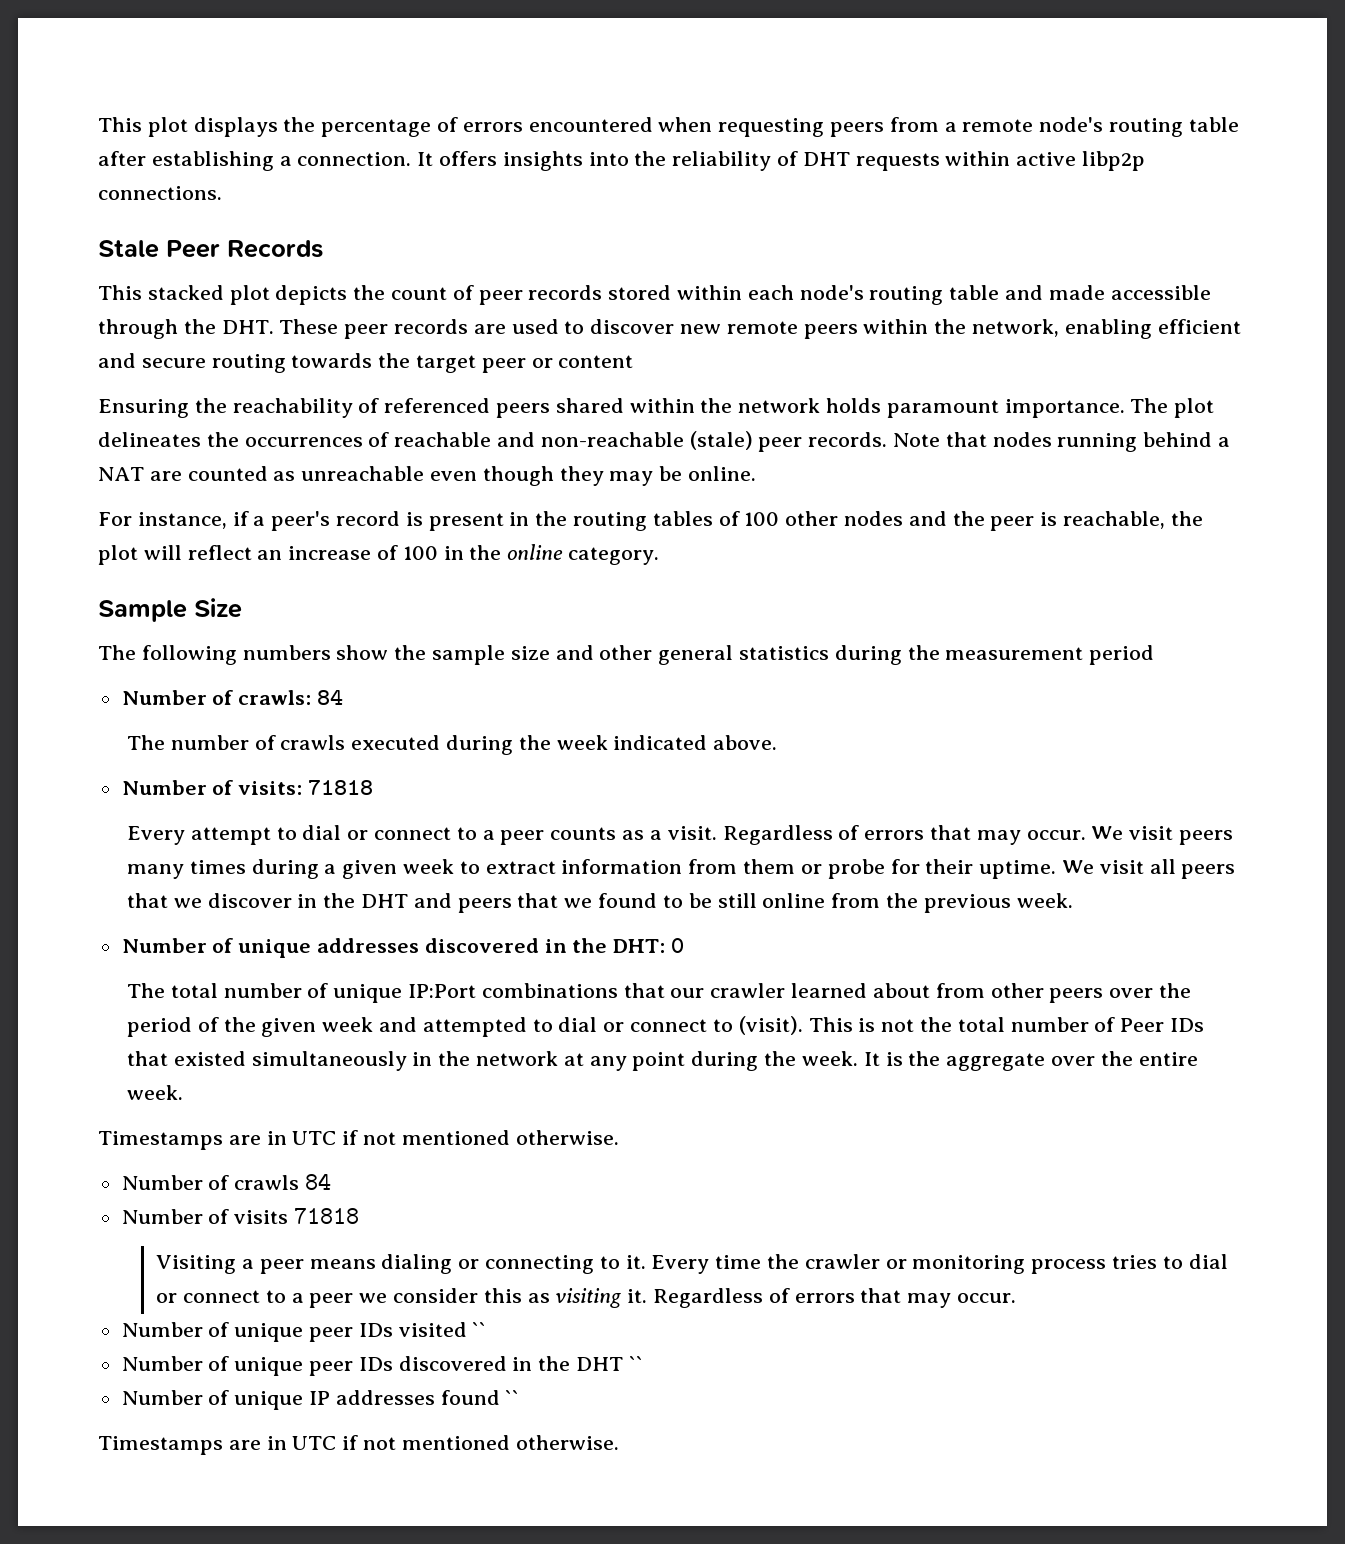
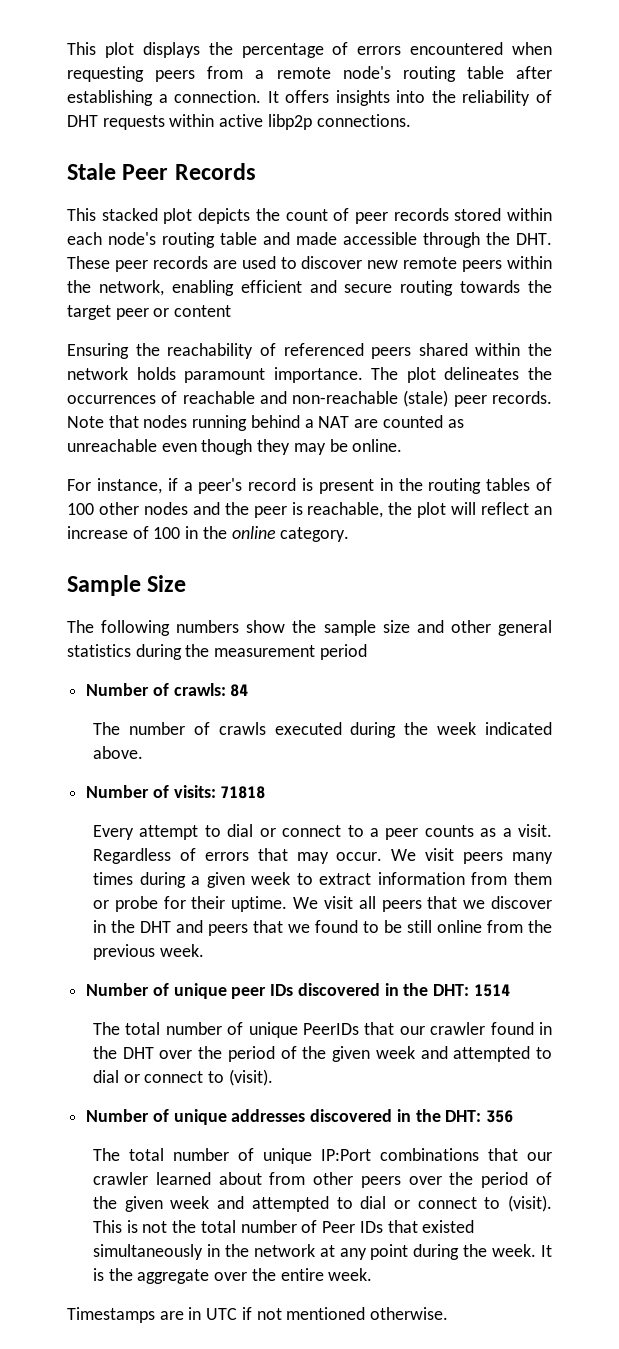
+ Number of unique peer IDs discovered in the DHT: 1514
+ The total number of unique PeerIDs that our crawler found in the DHT over the period of the given week and attempted to dial or connect to (visit).
- Number of unique addresses discovered in the DHT: 0
+ Number of unique addresses discovered in the DHT: 356
- Number of crawls 84
- Number of visits 71818
- Visiting a peer means dialing or connecting to it. Every time the crawler or monitoring process tries to dial or connect to a peer we consider this as visiting it. Regardless of errors that may occur.
- Number of unique peer IDs visited ``
- Number of unique peer IDs discovered in the DHT ``
- Number of unique IP addresses found ``
- Timestamps are in UTC if not mentioned otherwise.

